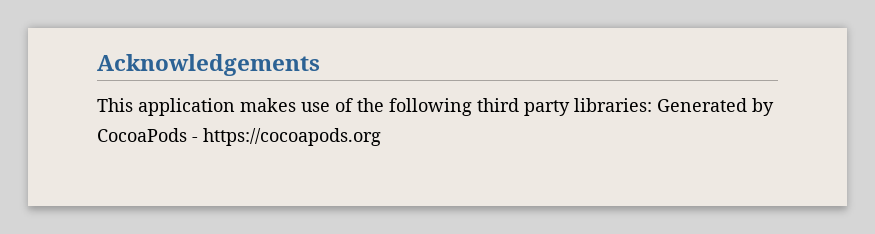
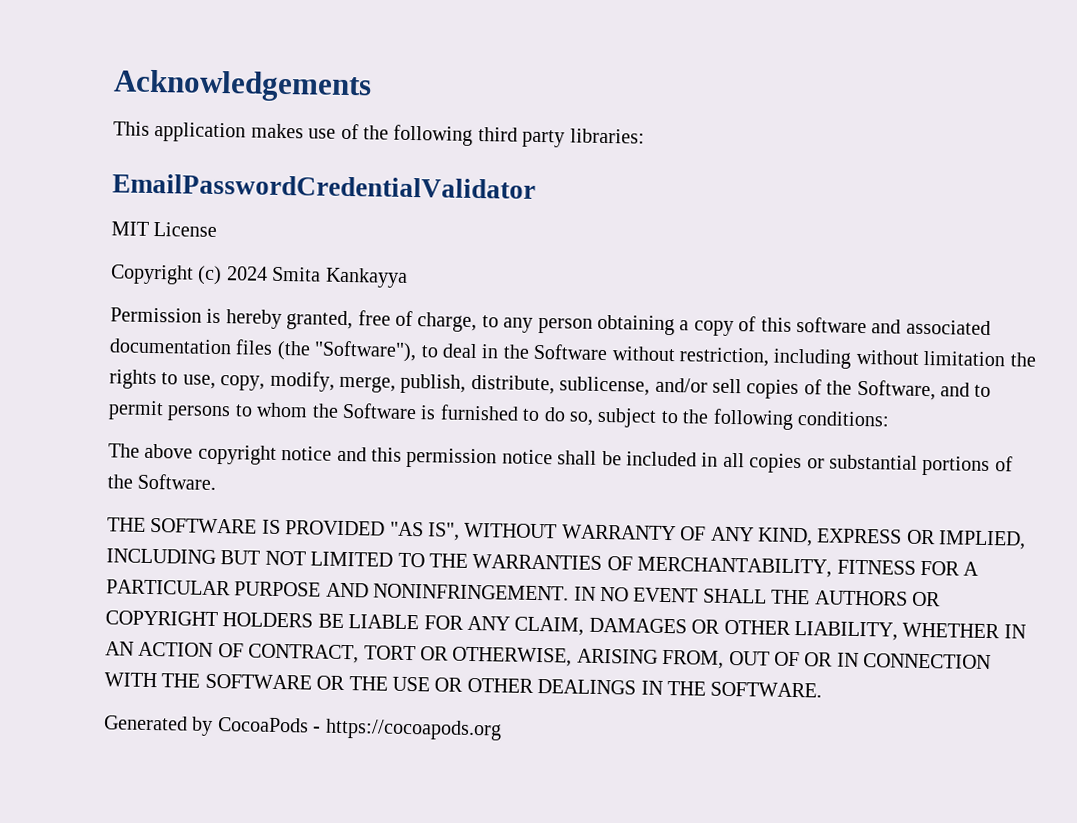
- This application makes use of the following third party libraries: Generated by CocoaPods - https://cocoapods.org
+ This application makes use of the following third party libraries:
+ EmailPasswordCredentialValidator
+ MIT License
+ Copyright (c) 2024 Smita Kankayya
+ Permission is hereby granted, free of charge, to any person obtaining a copy of this software and associated documentation files (the "Software"), to deal in the Software without restriction, including without limitation the rights to use, copy, modify, merge, publish, distribute, sublicense, and/or sell copies of the Software, and to permit persons to whom the Software is furnished to do so, subject to the following conditions:
+ The above copyright notice and this permission notice shall be included in all copies or substantial portions of the Software.
+ THE SOFTWARE IS PROVIDED "AS IS", WITHOUT WARRANTY OF ANY KIND, EXPRESS OR IMPLIED, INCLUDING BUT NOT LIMITED TO THE WARRANTIES OF MERCHANTABILITY, FITNESS FOR A PARTICULAR PURPOSE AND NONINFRINGEMENT. IN NO EVENT SHALL THE AUTHORS OR COPYRIGHT HOLDERS BE LIABLE FOR ANY CLAIM, DAMAGES OR OTHER LIABILITY, WHETHER IN AN ACTION OF CONTRACT, TORT OR OTHERWISE, ARISING FROM, OUT OF OR IN CONNECTION WITH THE SOFTWARE OR THE USE OR OTHER DEALINGS IN THE SOFTWARE.
+ Generated by CocoaPods - https://cocoapods.org

